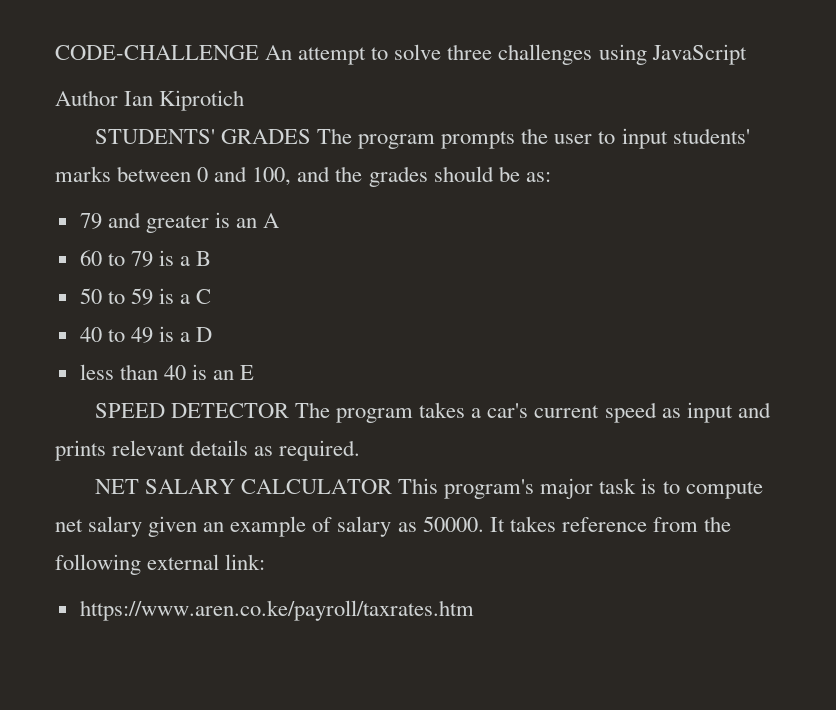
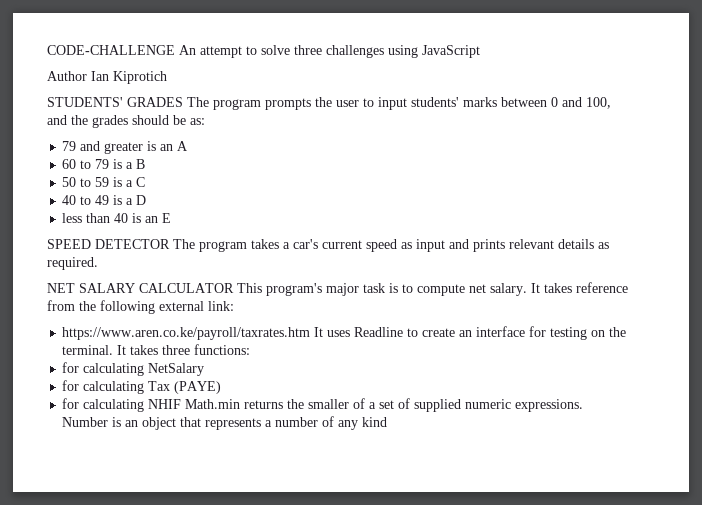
- NET SALARY CALCULATOR This program's major task is to compute net salary given an example of salary as 50000.
+ NET SALARY CALCULATOR This program's major task is to compute net salary.
- https://www.aren.co.ke/payroll/taxrates.htm
+ https://www.aren.co.ke/payroll/taxrates.htm It uses Readline to create an interface for testing on the terminal. It takes three functions:
+ for calculating NetSalary
+ for calculating Tax (PAYE)
+ for calculating NHIF Math.min returns the smaller of a set of supplied numeric expressions. Number is an object that represents a number of any kind

